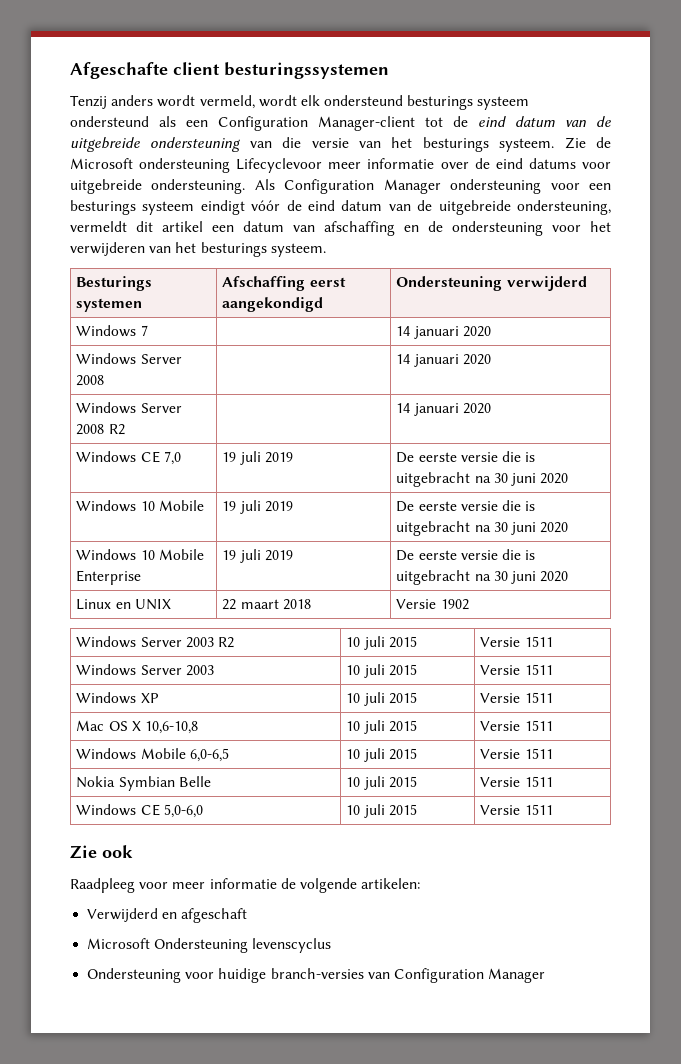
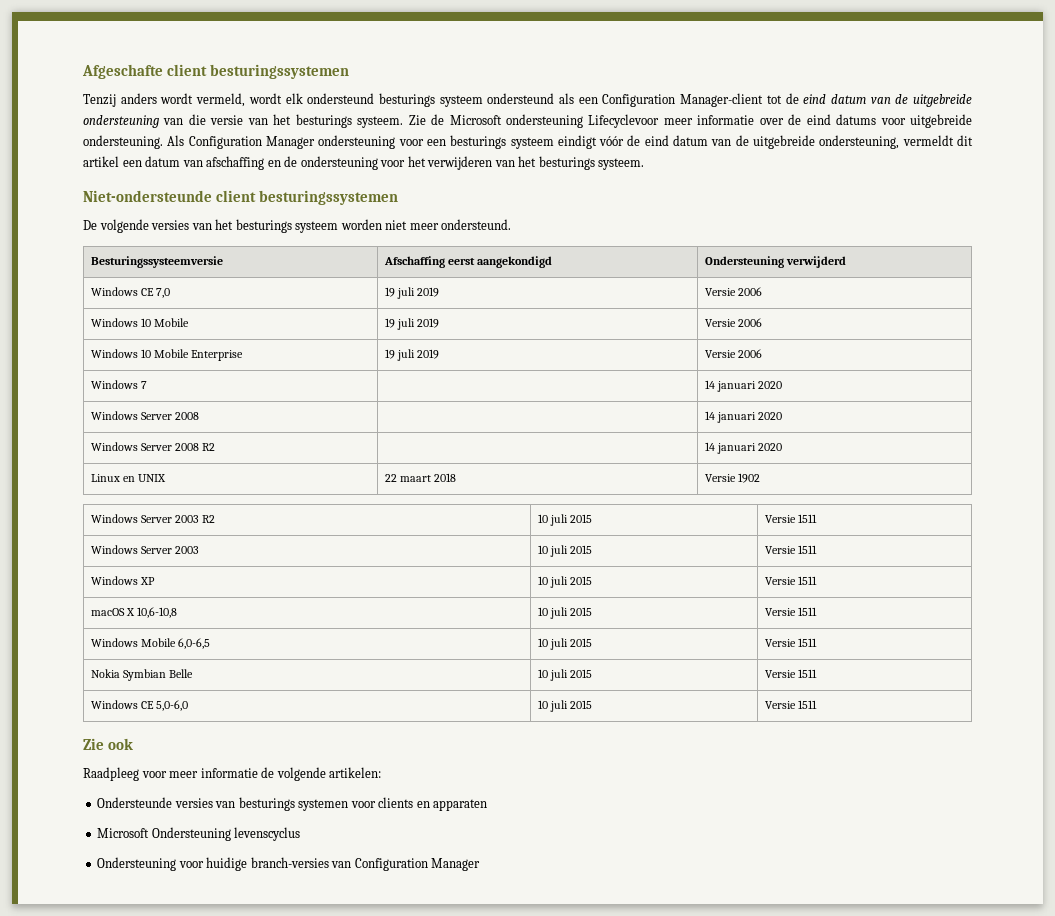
- Besturings systemen | Afschaffing eerst aangekondigd | Ondersteuning verwijderd
+ Niet-ondersteunde client besturingssystemen
+ De volgende versies van het besturings systeem worden niet meer ondersteund.
+ Besturingssysteemversie | Afschaffing eerst aangekondigd | Ondersteuning verwijderd
+ Windows CE 7,0 | 19 juli 2019 | Versie 2006
+ Windows 10 Mobile | 19 juli 2019 | Versie 2006
+ Windows 10 Mobile Enterprise | 19 juli 2019 | Versie 2006
- Windows CE 7,0 | 19 juli 2019 | De eerste versie die is uitgebracht na 30 juni 2020
- Windows 10 Mobile | 19 juli 2019 | De eerste versie die is uitgebracht na 30 juni 2020
- Windows 10 Mobile Enterprise | 19 juli 2019 | De eerste versie die is uitgebracht na 30 juni 2020
- Mac OS X 10,6-10,8 | 10 juli 2015 | Versie 1511
+ macOS X 10,6-10,8 | 10 juli 2015 | Versie 1511
- Verwijderd en afgeschaft
+ Ondersteunde versies van besturings systemen voor clients en apparaten

